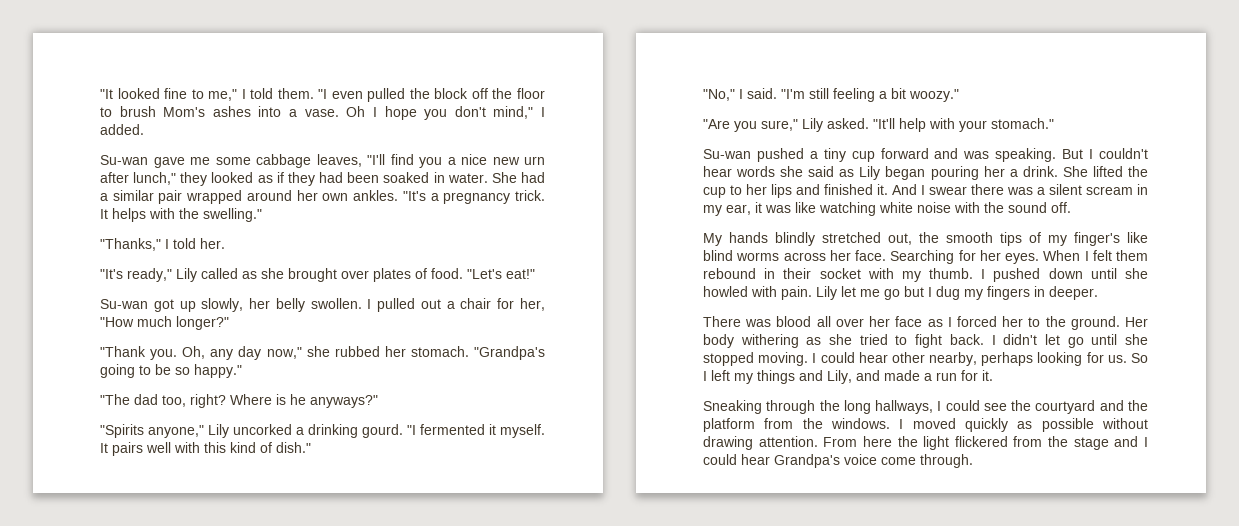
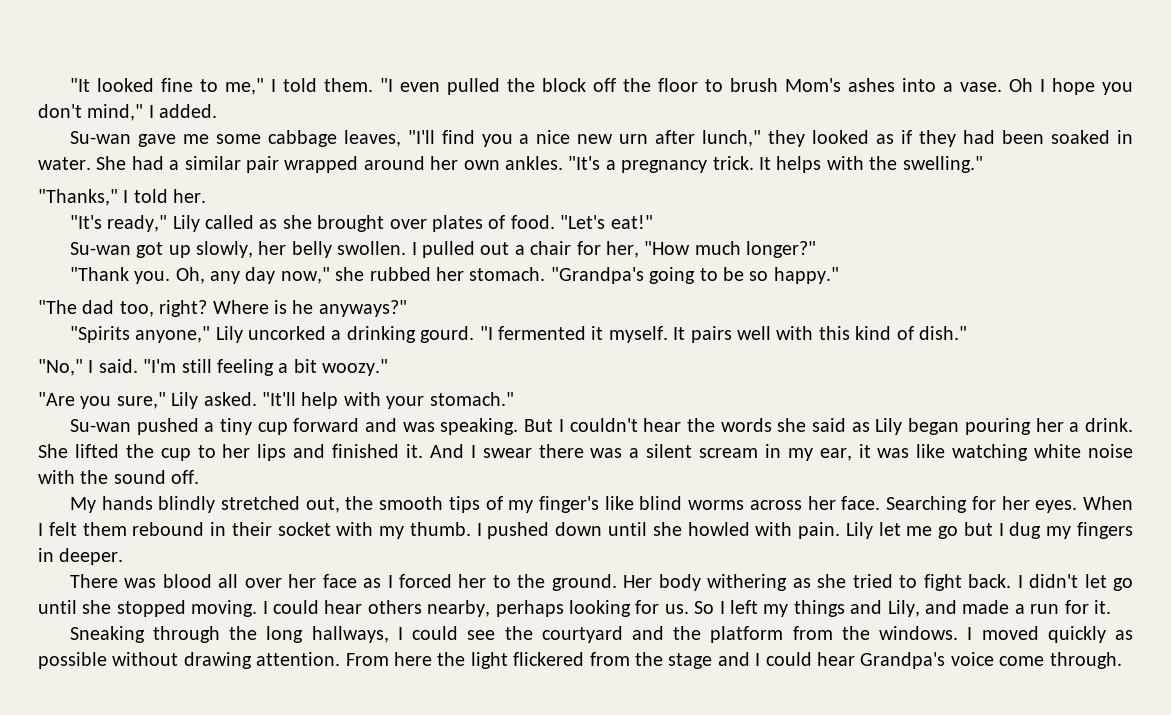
- But I couldn't hear words she said as Lily began pouring her a drink.
+ But I couldn't hear the words she said as Lily began pouring her a drink.
- I could hear other nearby, perhaps looking for us.
+ I could hear others nearby, perhaps looking for us.

